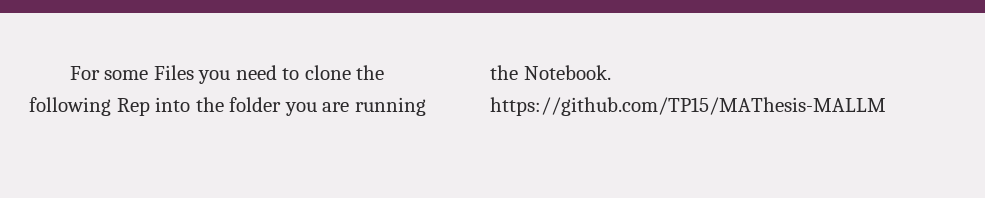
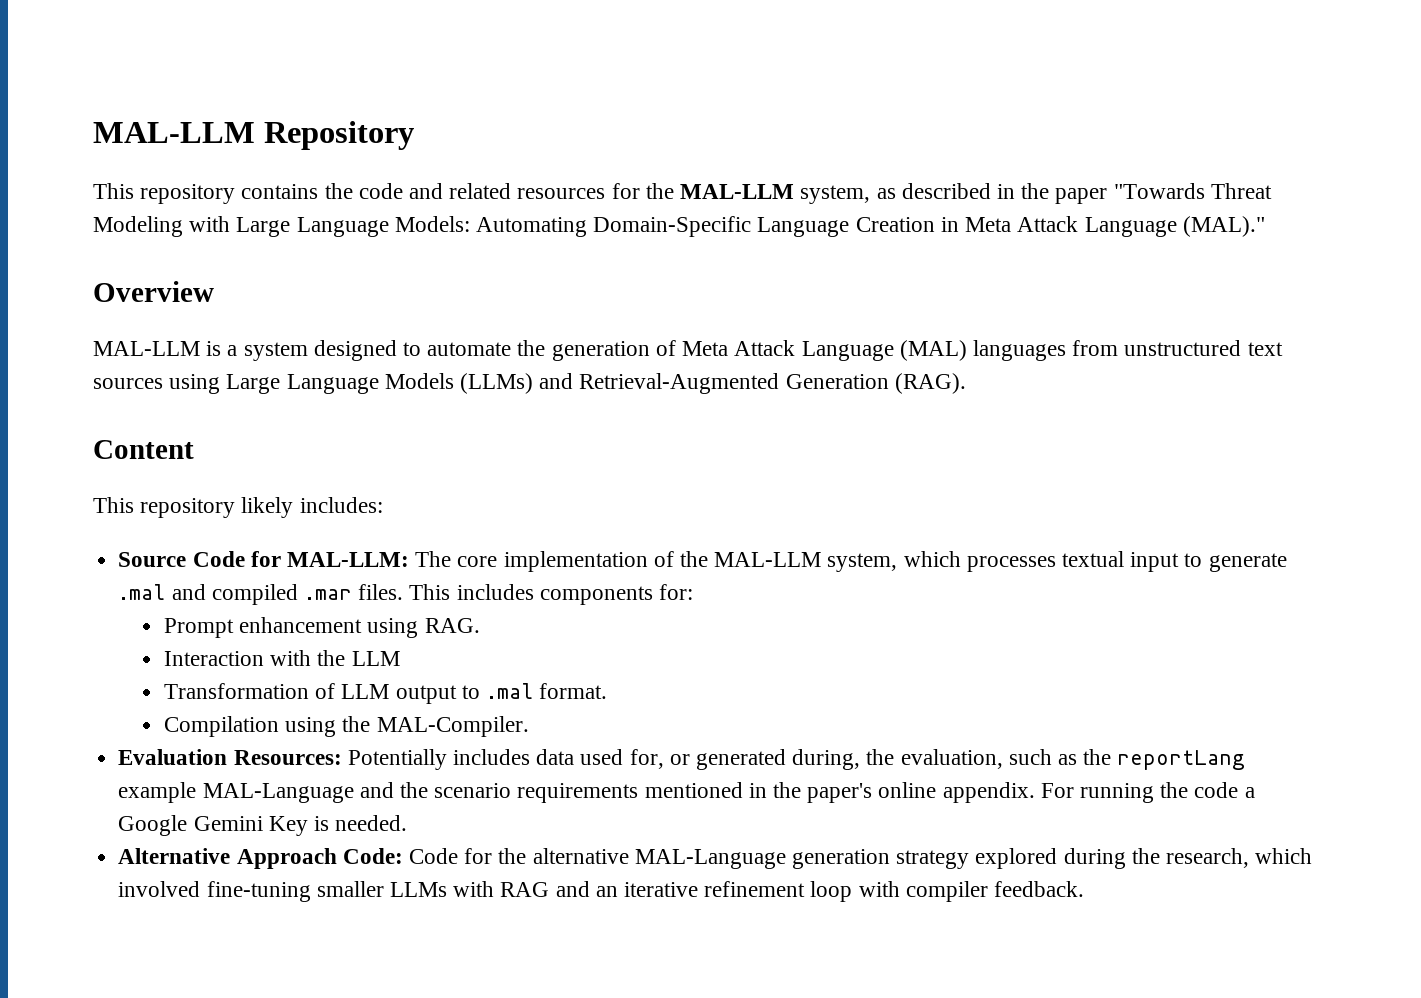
- For some Files you need to clone the following Rep into the folder you are running the Notebook. https://github.com/TP15/MAThesis-MALLM
+ MAL-LLM Repository
+ This repository contains the code and related resources for the MAL-LLM system, as described in the paper "Towards Threat Modeling with Large Language Models: Automating Domain-Specific Language Creation in Meta Attack Language (MAL)."
+ Overview
+ MAL-LLM is a system designed to automate the generation of Meta Attack Language (MAL) languages from unstructured text sources using Large Language Models (LLMs) and Retrieval-Augmented Generation (RAG).
+ Content
+ This repository likely includes:
+ Source Code for MAL-LLM: The core implementation of the MAL-LLM system, which processes textual input to generate .mal and compiled .mar files. This includes components for:
+ Prompt enhancement using RAG.
+ Interaction with the LLM
+ Transformation of LLM output to .mal format.
+ Compilation using the MAL-Compiler.
+ Evaluation Resources: Potentially includes data used for, or generated during, the evaluation, such as the reportLang example MAL-Language and the scenario requirements mentioned in the paper's online appendix. For running the code a Google Gemini Key is needed.
+ Alternative Approach Code: Code for the alternative MAL-Language generation strategy explored during the research, which involved fine-tuning smaller LLMs with RAG and an iterative refinement loop with compiler feedback.

